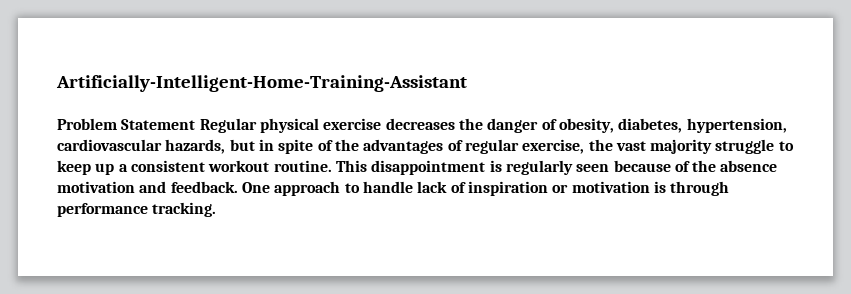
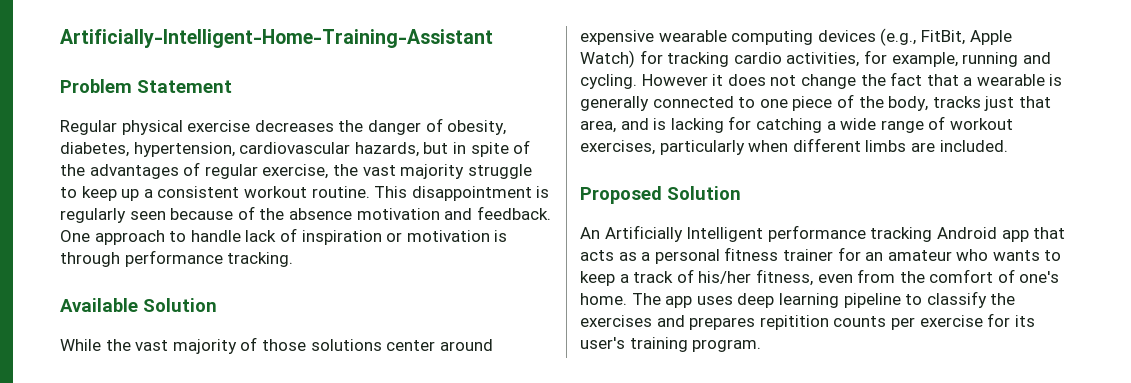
- Problem Statement Regular physical exercise decreases the danger of obesity, diabetes, hypertension, cardiovascular hazards, but in spite of the advantages of regular exercise, the vast majority struggle to keep up a consistent workout routine.
+ Problem Statement
+ Regular physical exercise decreases the danger of obesity, diabetes, hypertension, cardiovascular hazards, but in spite of the advantages of regular exercise, the vast majority struggle to keep up a consistent workout routine.
+ Available Solution
+ While the vast majority of those solutions center around expensive wearable computing devices (e.g., FitBit, Apple Watch) for tracking cardio activities, for example, running and cycling. However it does not change the fact that a wearable is generally connected to one piece of the body, tracks just that area, and is lacking for catching a wide range of workout exercises, particularly when different limbs are included.
+ Proposed Solution
+ An Artificially Intelligent performance tracking Android app that acts as a personal fitness trainer for an amateur who wants to keep a track of his/her fitness, even from the comfort of one's home. The app uses deep learning pipeline to classify the exercises and prepares repitition counts per exercise for its user's training program.

